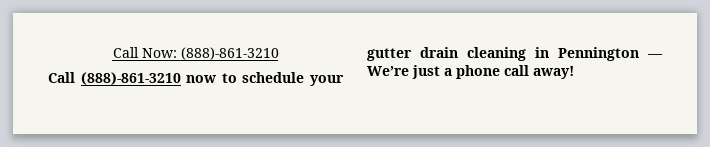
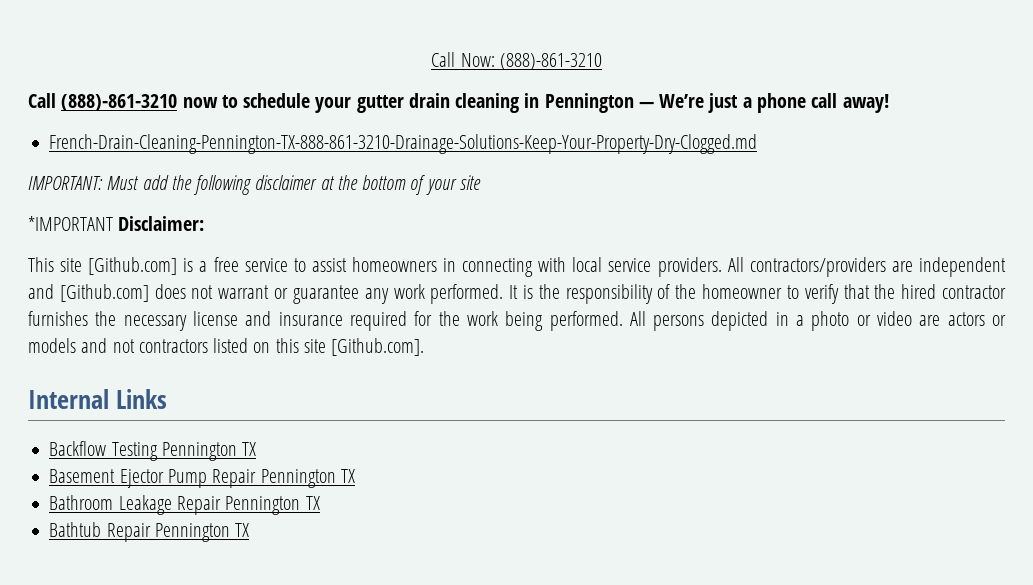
+ French-Drain-Cleaning-Pennington-TX-888-861-3210-Drainage-Solutions-Keep-Your-Property-Dry-Clogged.md
+ IMPORTANT: Must add the following disclaimer at the bottom of your site
+ *IMPORTANT Disclaimer:
+ This site [Github.com] is a free service to assist homeowners in connecting with local service providers. All contractors/providers are independent and [Github.com] does not warrant or guarantee any work performed. It is the responsibility of the homeowner to verify that the hired contractor furnishes the necessary license and insurance required for the work being performed. All persons depicted in a photo or video are actors or models and not contractors listed on this site [Github.com].
+ Internal Links
+ Backflow Testing Pennington TX
+ Basement Ejector Pump Repair Pennington TX
+ Bathroom Leakage Repair Pennington TX
+ Bathtub Repair Pennington TX

